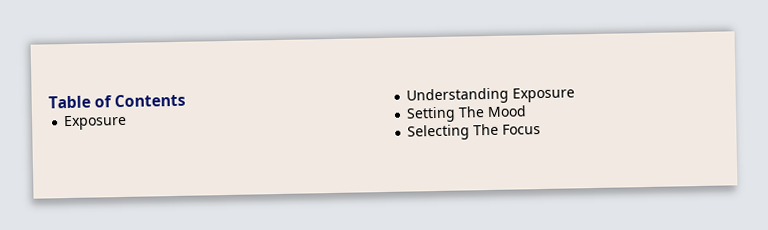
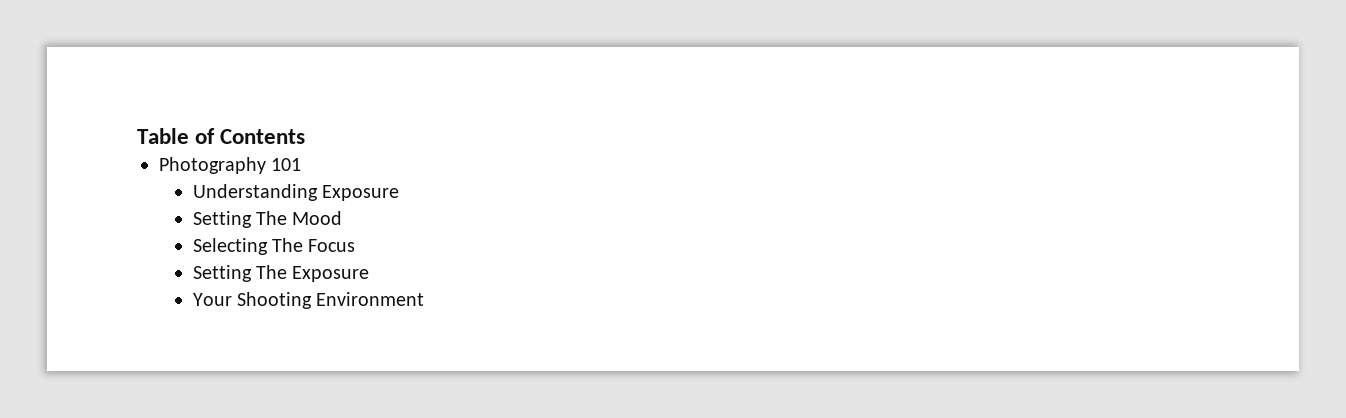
  Table of Contents
- Exposure
+ Photography 101
+ Setting The Exposure
+ Your Shooting Environment

